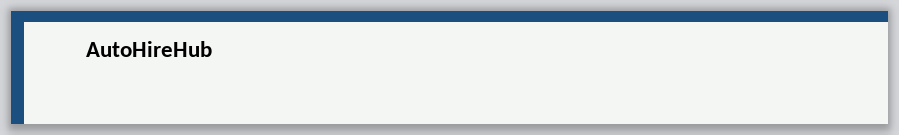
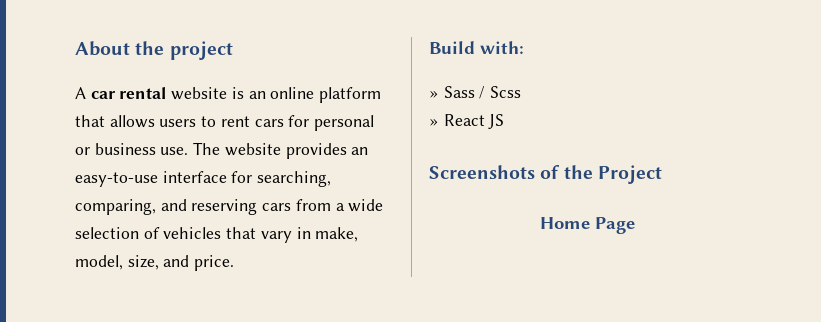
- AutoHireHub
+ About the project
+ A car rental website is an online platform that allows users to rent cars for personal or business use. The website provides an easy-to-use interface for searching, comparing, and reserving cars from a wide selection of vehicles that vary in make, model, size, and price.
+ Build with:
+ » Sass / Scss
+ » React JS
+ Screenshots of the Project
+ Home Page

